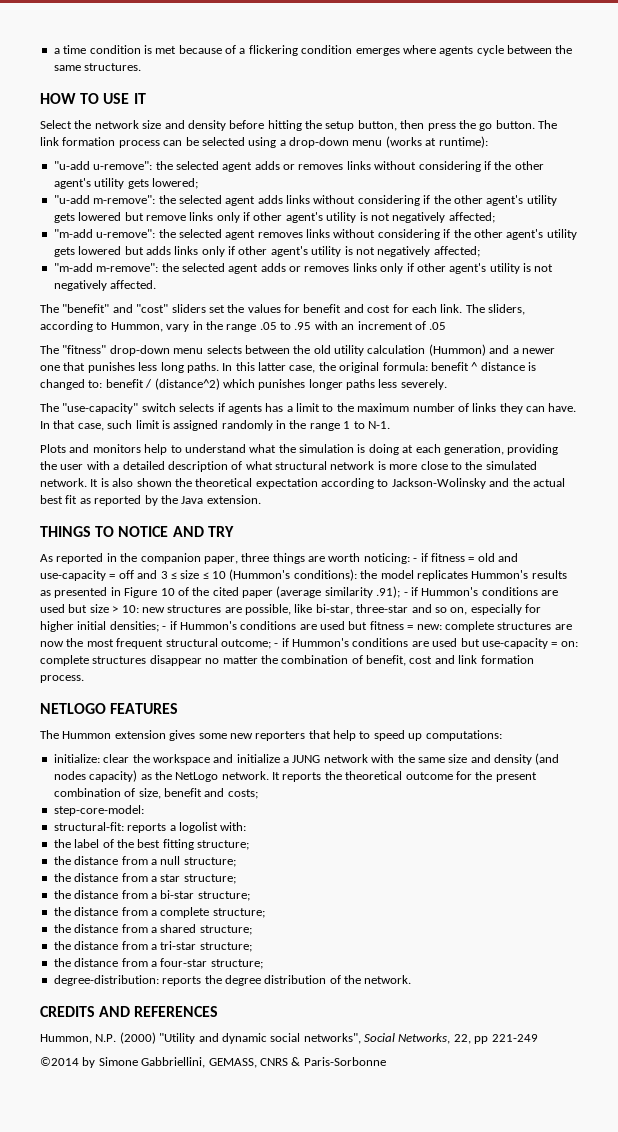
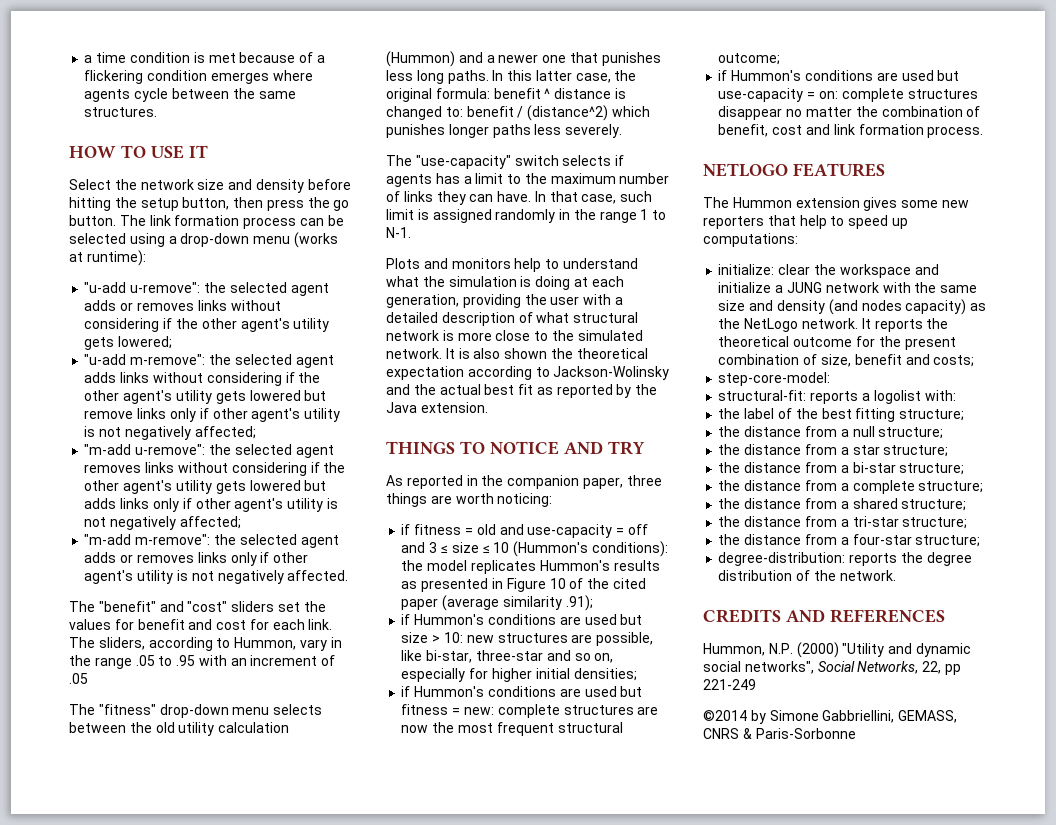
- As reported in the companion paper, three things are worth noticing: - if fitness = old and use-capacity = off and 3 ≤ size ≤ 10 (Hummon's conditions):
+ As reported in the companion paper, three things are worth noticing:
+ if fitness = old and use-capacity = off and 3 ≤ size ≤ 10 (Hummon's conditions):
- the model replicates Hummon's results as presented in Figure 10 of the cited paper (average similarity .91); - if Hummon's conditions are used but size > 10:
+ the model replicates Hummon's results as presented in Figure 10 of the cited paper (average similarity .91);
+ if Hummon's conditions are used but size > 10:
- new structures are possible, like bi-star, three-star and so on, especially for higher initial densities; - if Hummon's conditions are used but fitness = new:
+ new structures are possible, like bi-star, three-star and so on, especially for higher initial densities;
+ if Hummon's conditions are used but fitness = new:
- complete structures are now the most frequent structural outcome; - if Hummon's conditions are used but use-capacity = on:
+ complete structures are now the most frequent structural outcome;
+ if Hummon's conditions are used but use-capacity = on:

